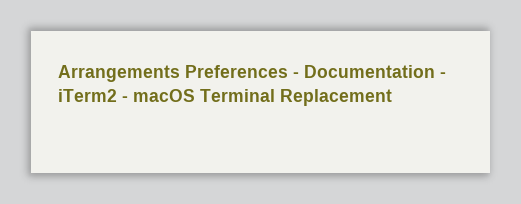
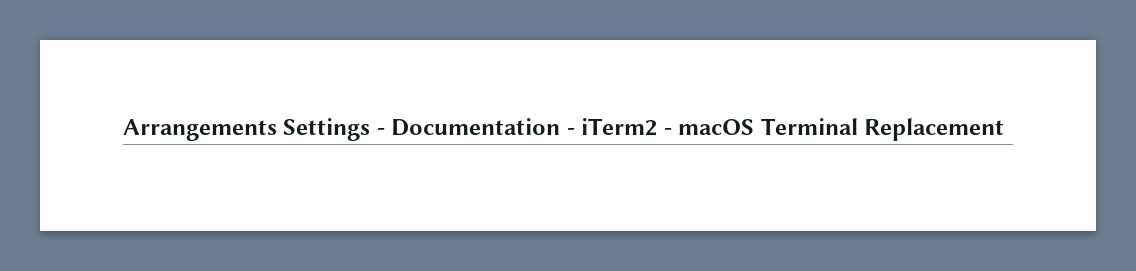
- Arrangements Preferences - Documentation - iTerm2 - macOS Terminal Replacement
+ Arrangements Settings - Documentation - iTerm2 - macOS Terminal Replacement

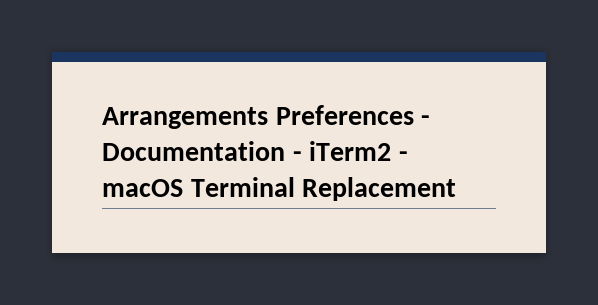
- Arrangements Settings - Documentation - iTerm2 - macOS Terminal Replacement
+ Arrangements Preferences - Documentation - iTerm2 - macOS Terminal Replacement

